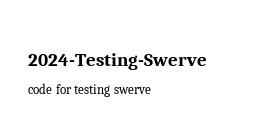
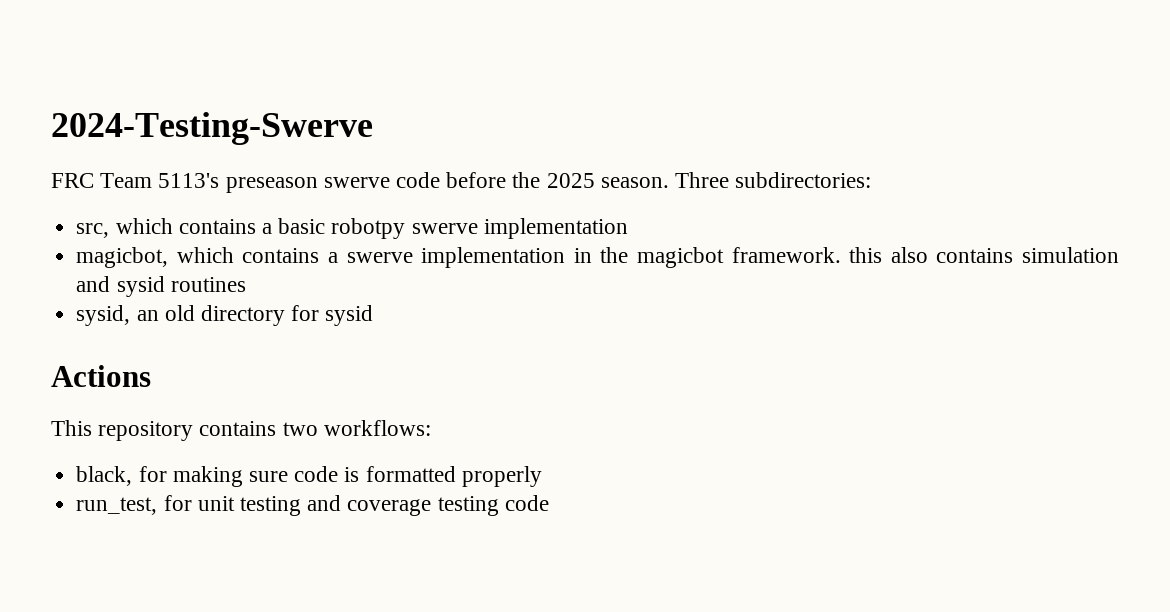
- code for testing swerve
+ FRC Team 5113's preseason swerve code before the 2025 season. Three subdirectories:
+ src, which contains a basic robotpy swerve implementation
+ magicbot, which contains a swerve implementation in the magicbot framework. this also contains simulation and sysid routines
+ sysid, an old directory for sysid
+ Actions
+ This repository contains two workflows:
+ black, for making sure code is formatted properly
+ run_test, for unit testing and coverage testing code

